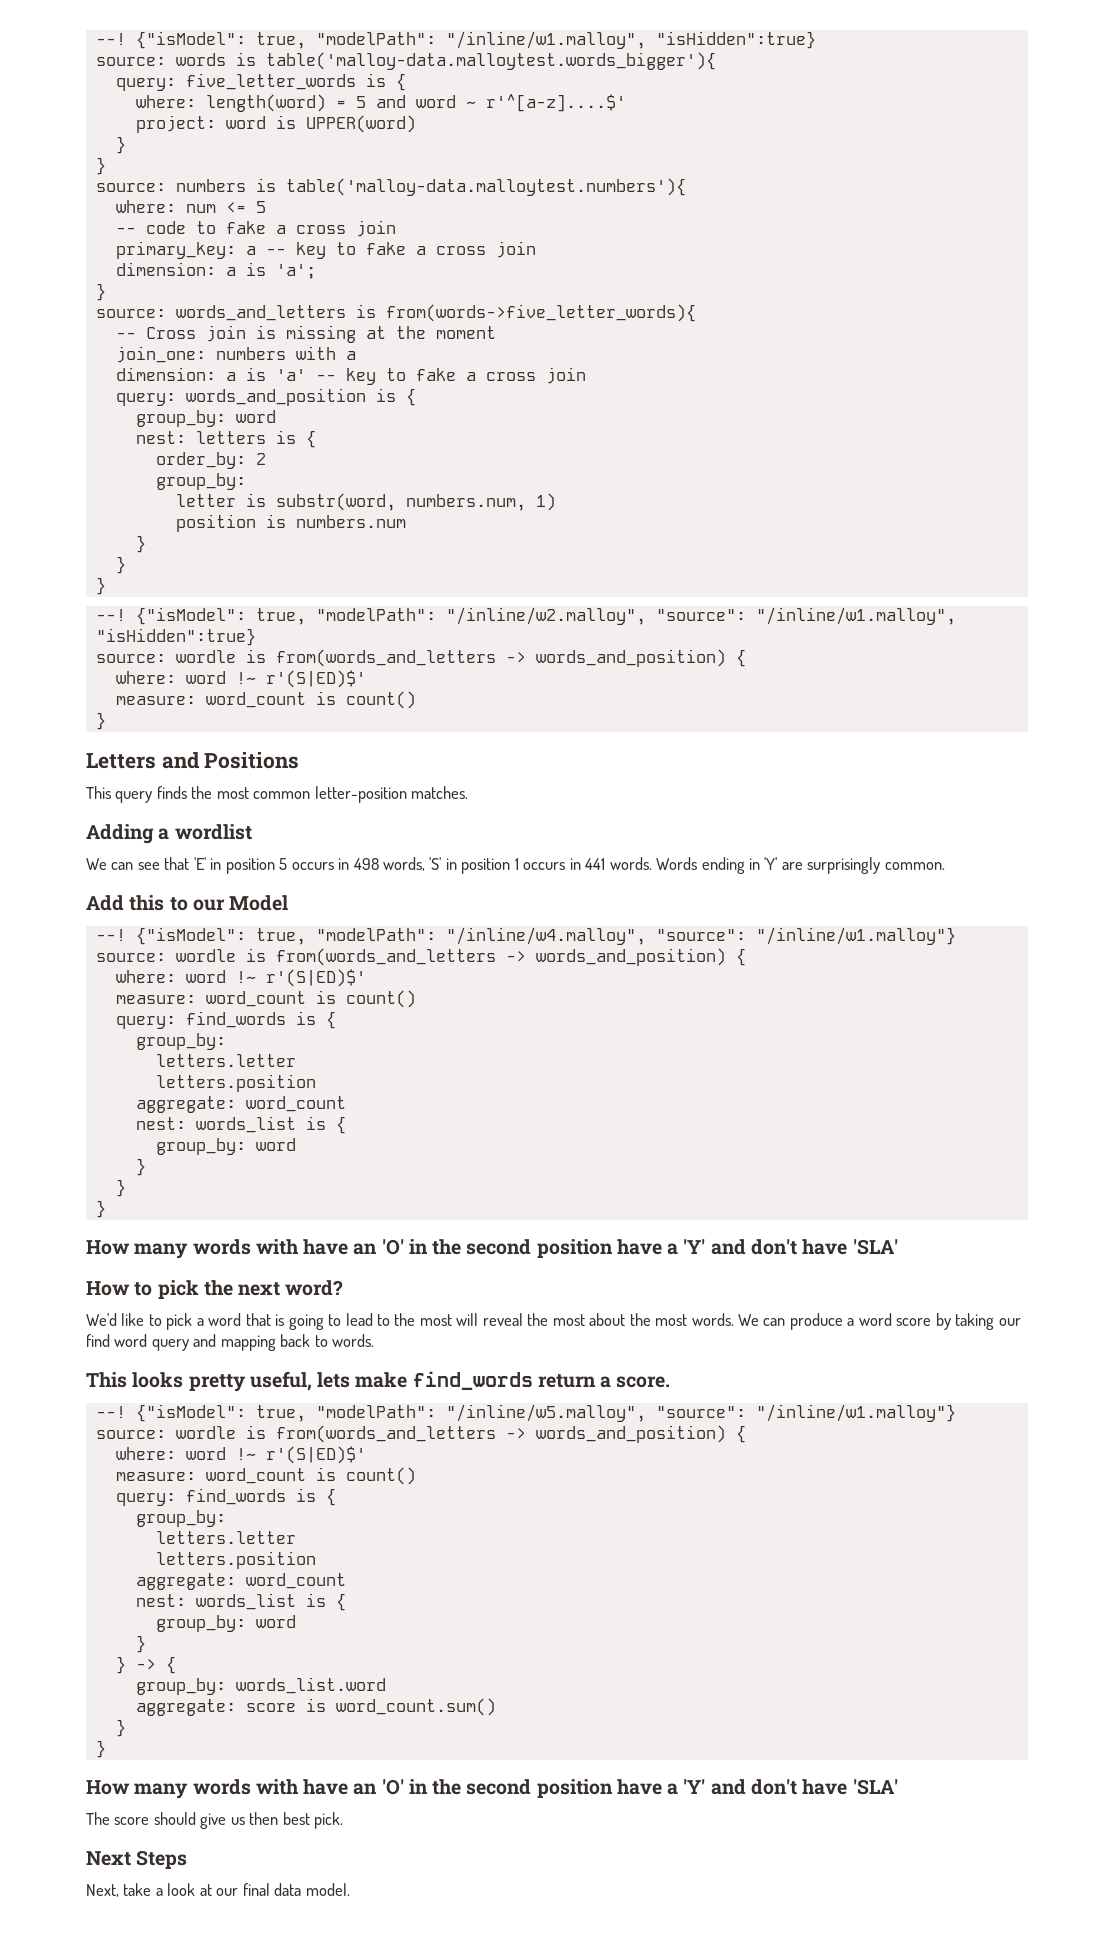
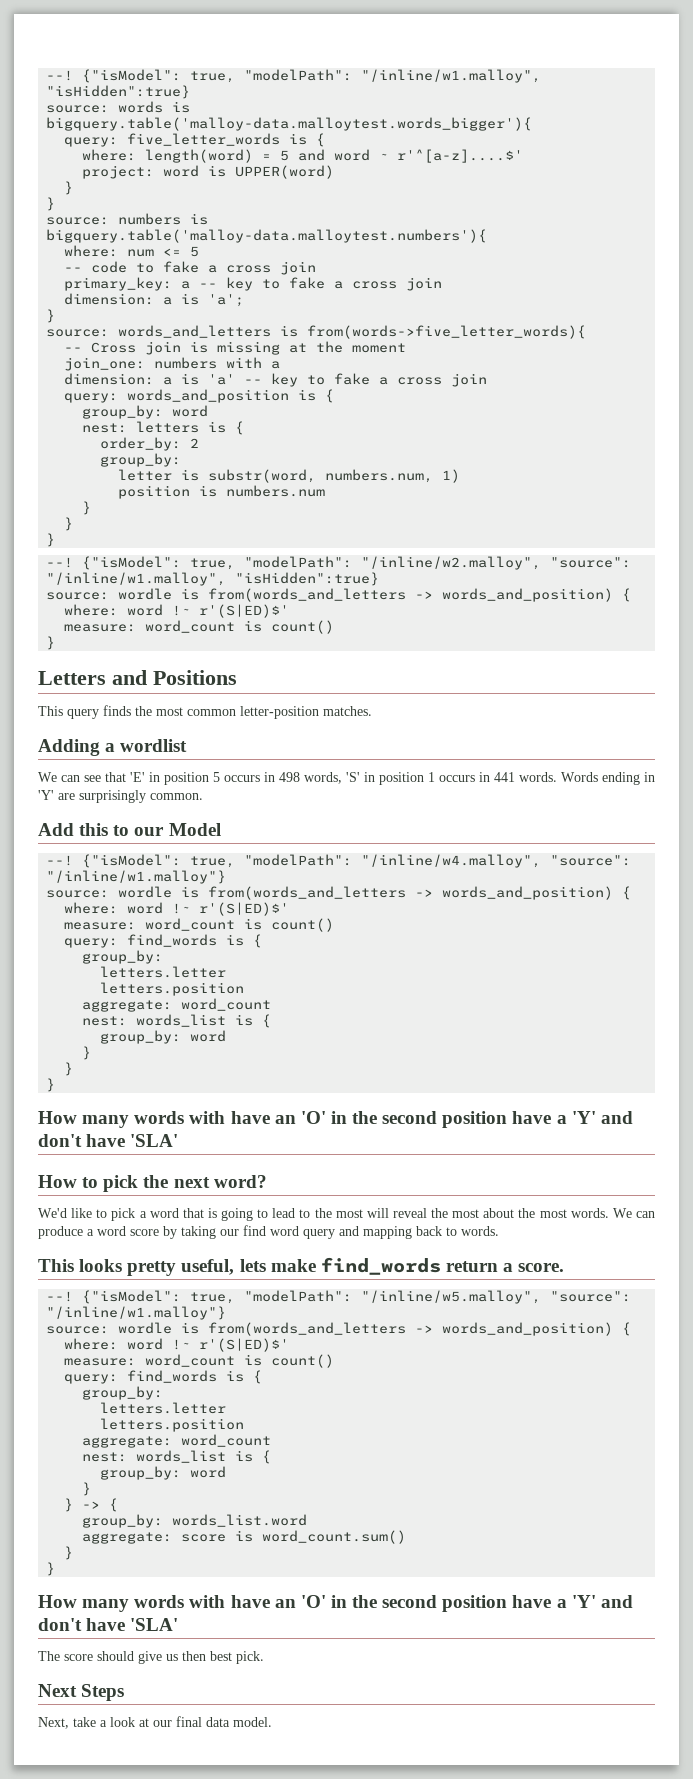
- source: words is table('malloy-data.malloytest.words_bigger'){
+ source: words is bigquery.table('malloy-data.malloytest.words_bigger'){
- source: numbers is table('malloy-data.malloytest.numbers'){
+ source: numbers is bigquery.table('malloy-data.malloytest.numbers'){

